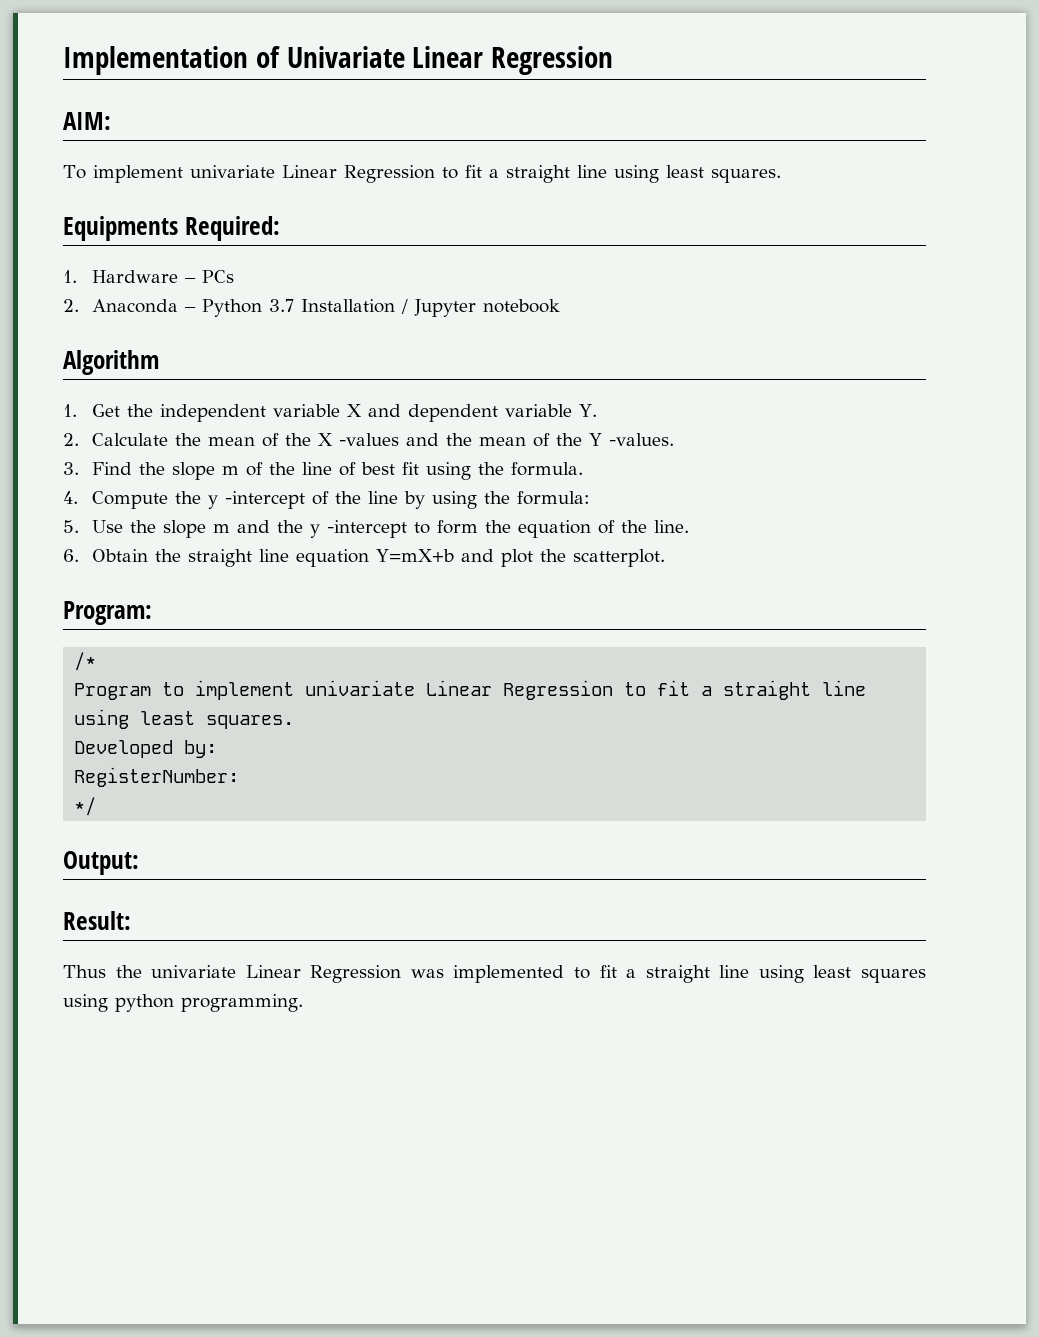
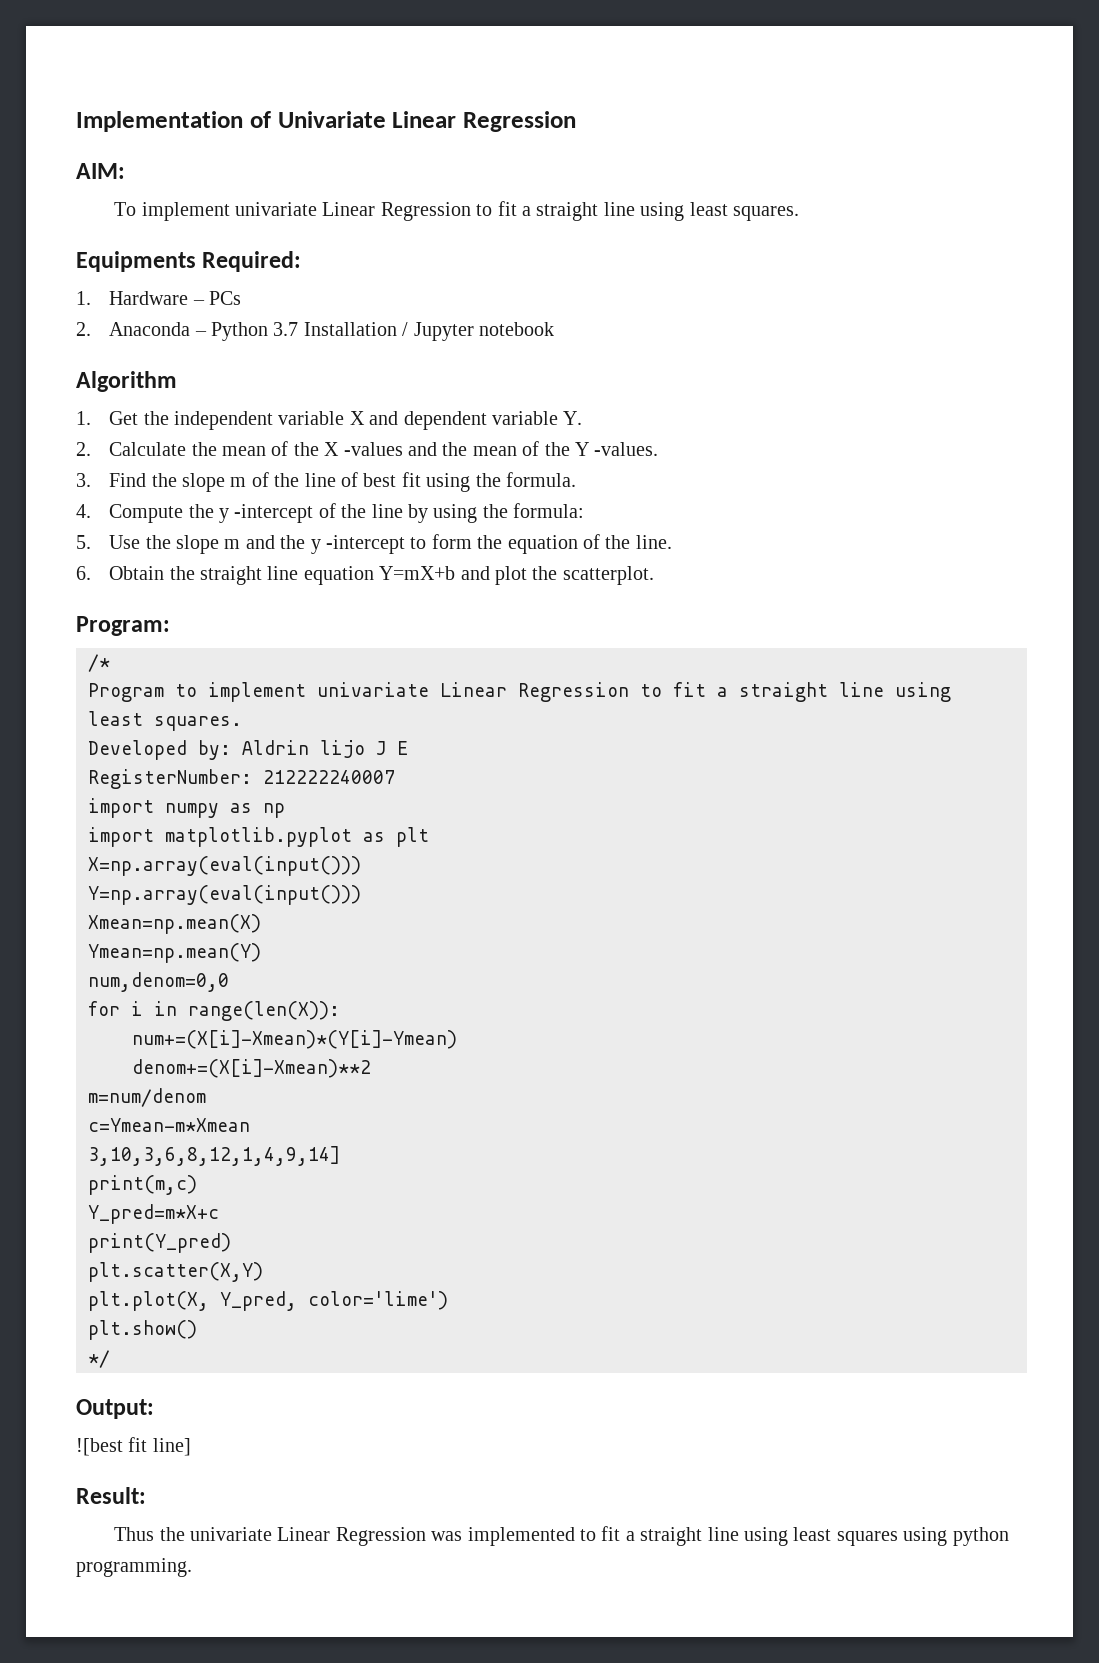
- Developed by:
- RegisterNumber:
+ Developed by: Aldrin lijo J E
+ RegisterNumber: 212222240007
+ import numpy as np
+ import matplotlib.pyplot as plt
+ X=np.array(eval(input()))
+ Y=np.array(eval(input()))
+ Xmean=np.mean(X)
+ Ymean=np.mean(Y)
+ num,denom=0,0
+ for i in range(len(X)):
+ num+=(X[i]-Xmean)*(Y[i]-Ymean)
+ denom+=(X[i]-Xmean)**2
+ m=num/denom
+ c=Ymean-m*Xmean
+ 3,10,3,6,8,12,1,4,9,14]
+ print(m,c)
+ Y_pred=m*X+c
+ print(Y_pred)
+ plt.scatter(X,Y)
+ plt.plot(X, Y_pred, color='lime')
+ plt.show()
+ ![best fit line]

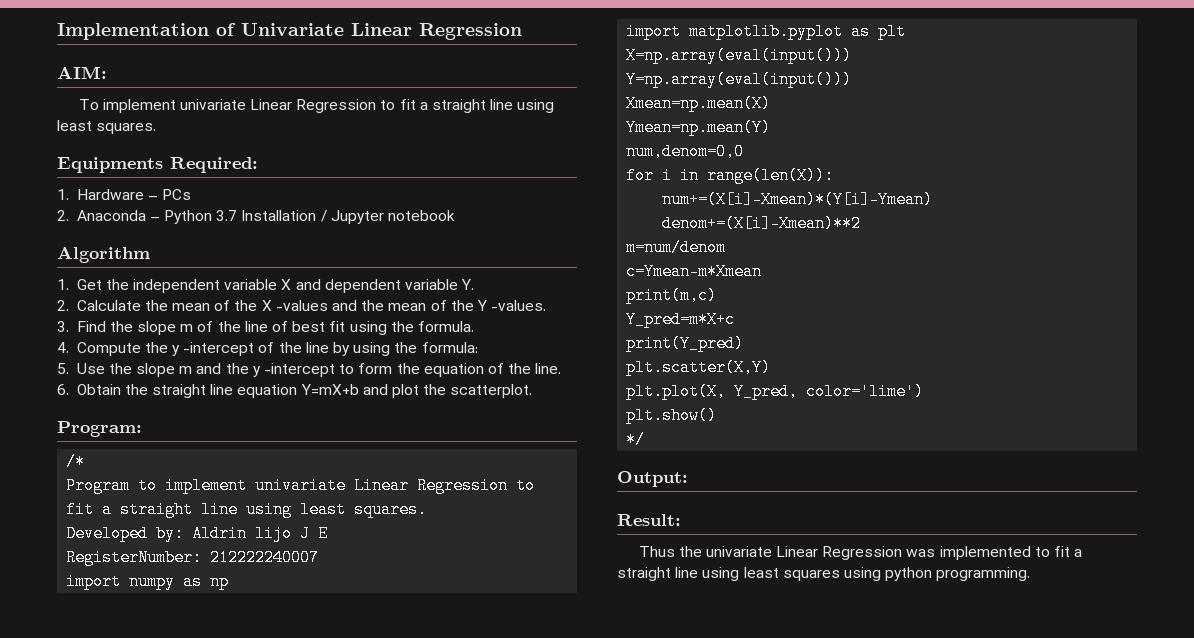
- 3,10,3,6,8,12,1,4,9,14]
- ![best fit line]

